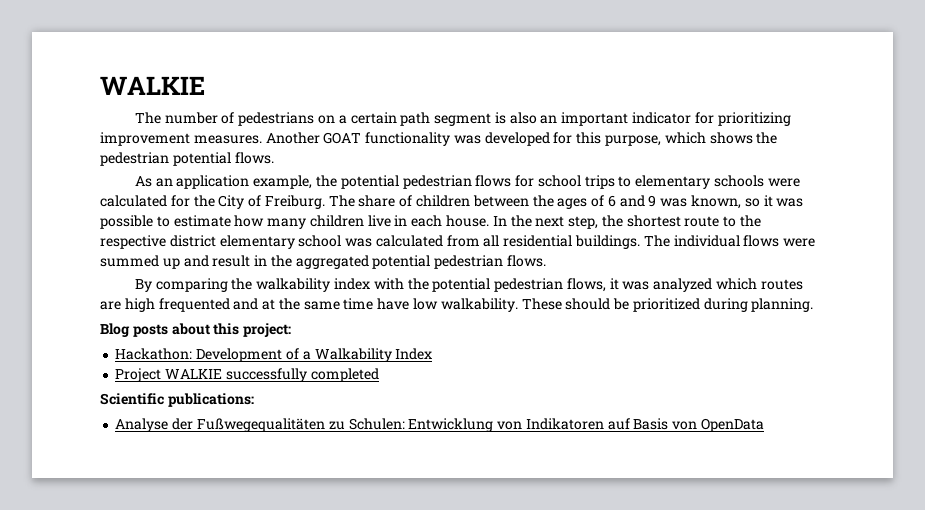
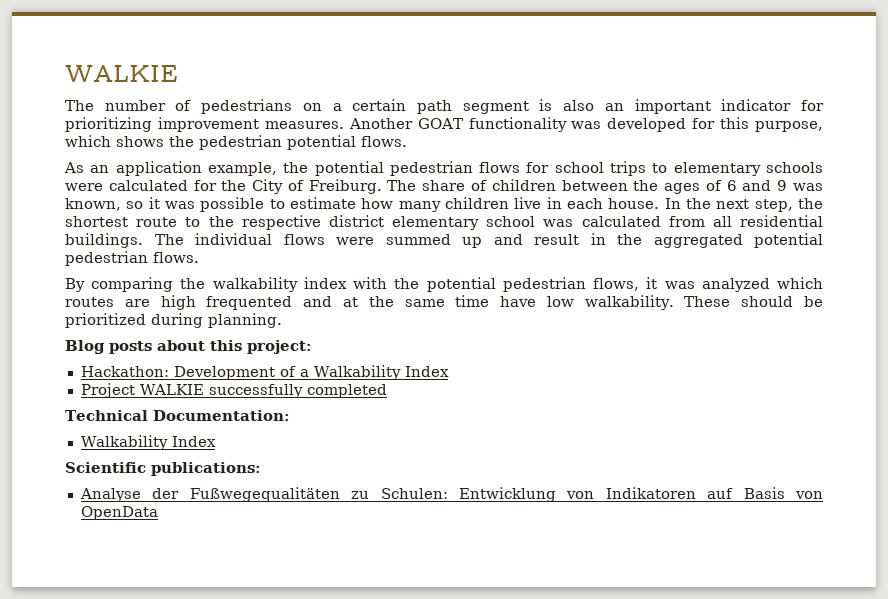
+ Technical Documentation:
+ Walkability Index

